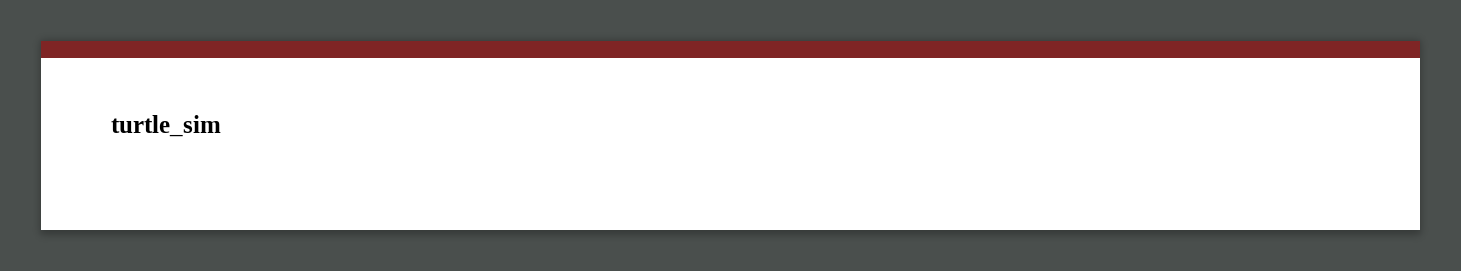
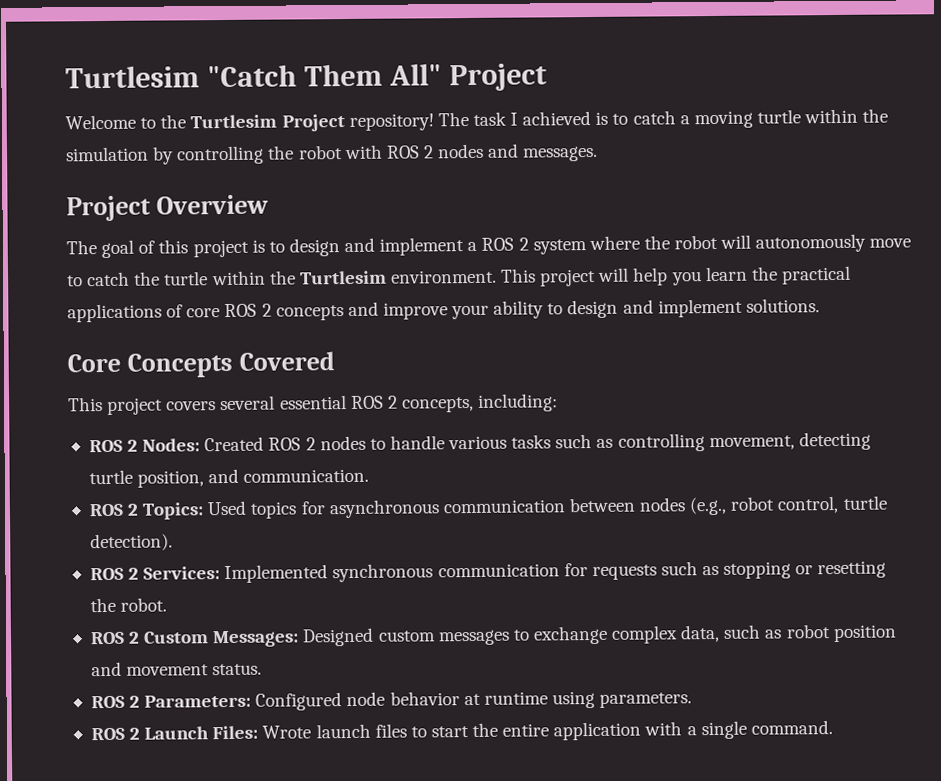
- turtle_sim
+ Turtlesim "Catch Them All" Project
+ Welcome to the Turtlesim Project repository! The task I achieved is to catch a moving turtle within the simulation by controlling the robot with ROS 2 nodes and messages.
+ Project Overview
+ The goal of this project is to design and implement a ROS 2 system where the robot will autonomously move to catch the turtle within the Turtlesim environment. This project will help you learn the practical applications of core ROS 2 concepts and improve your ability to design and implement solutions.
+ Core Concepts Covered
+ This project covers several essential ROS 2 concepts, including:
+ ROS 2 Nodes: Created ROS 2 nodes to handle various tasks such as controlling movement, detecting turtle position, and communication.
+ ROS 2 Topics: Used topics for asynchronous communication between nodes (e.g., robot control, turtle detection).
+ ROS 2 Services: Implemented synchronous communication for requests such as stopping or resetting the robot.
+ ROS 2 Custom Messages: Designed custom messages to exchange complex data, such as robot position and movement status.
+ ROS 2 Parameters: Configured node behavior at runtime using parameters.
+ ROS 2 Launch Files: Wrote launch files to start the entire application with a single command.

